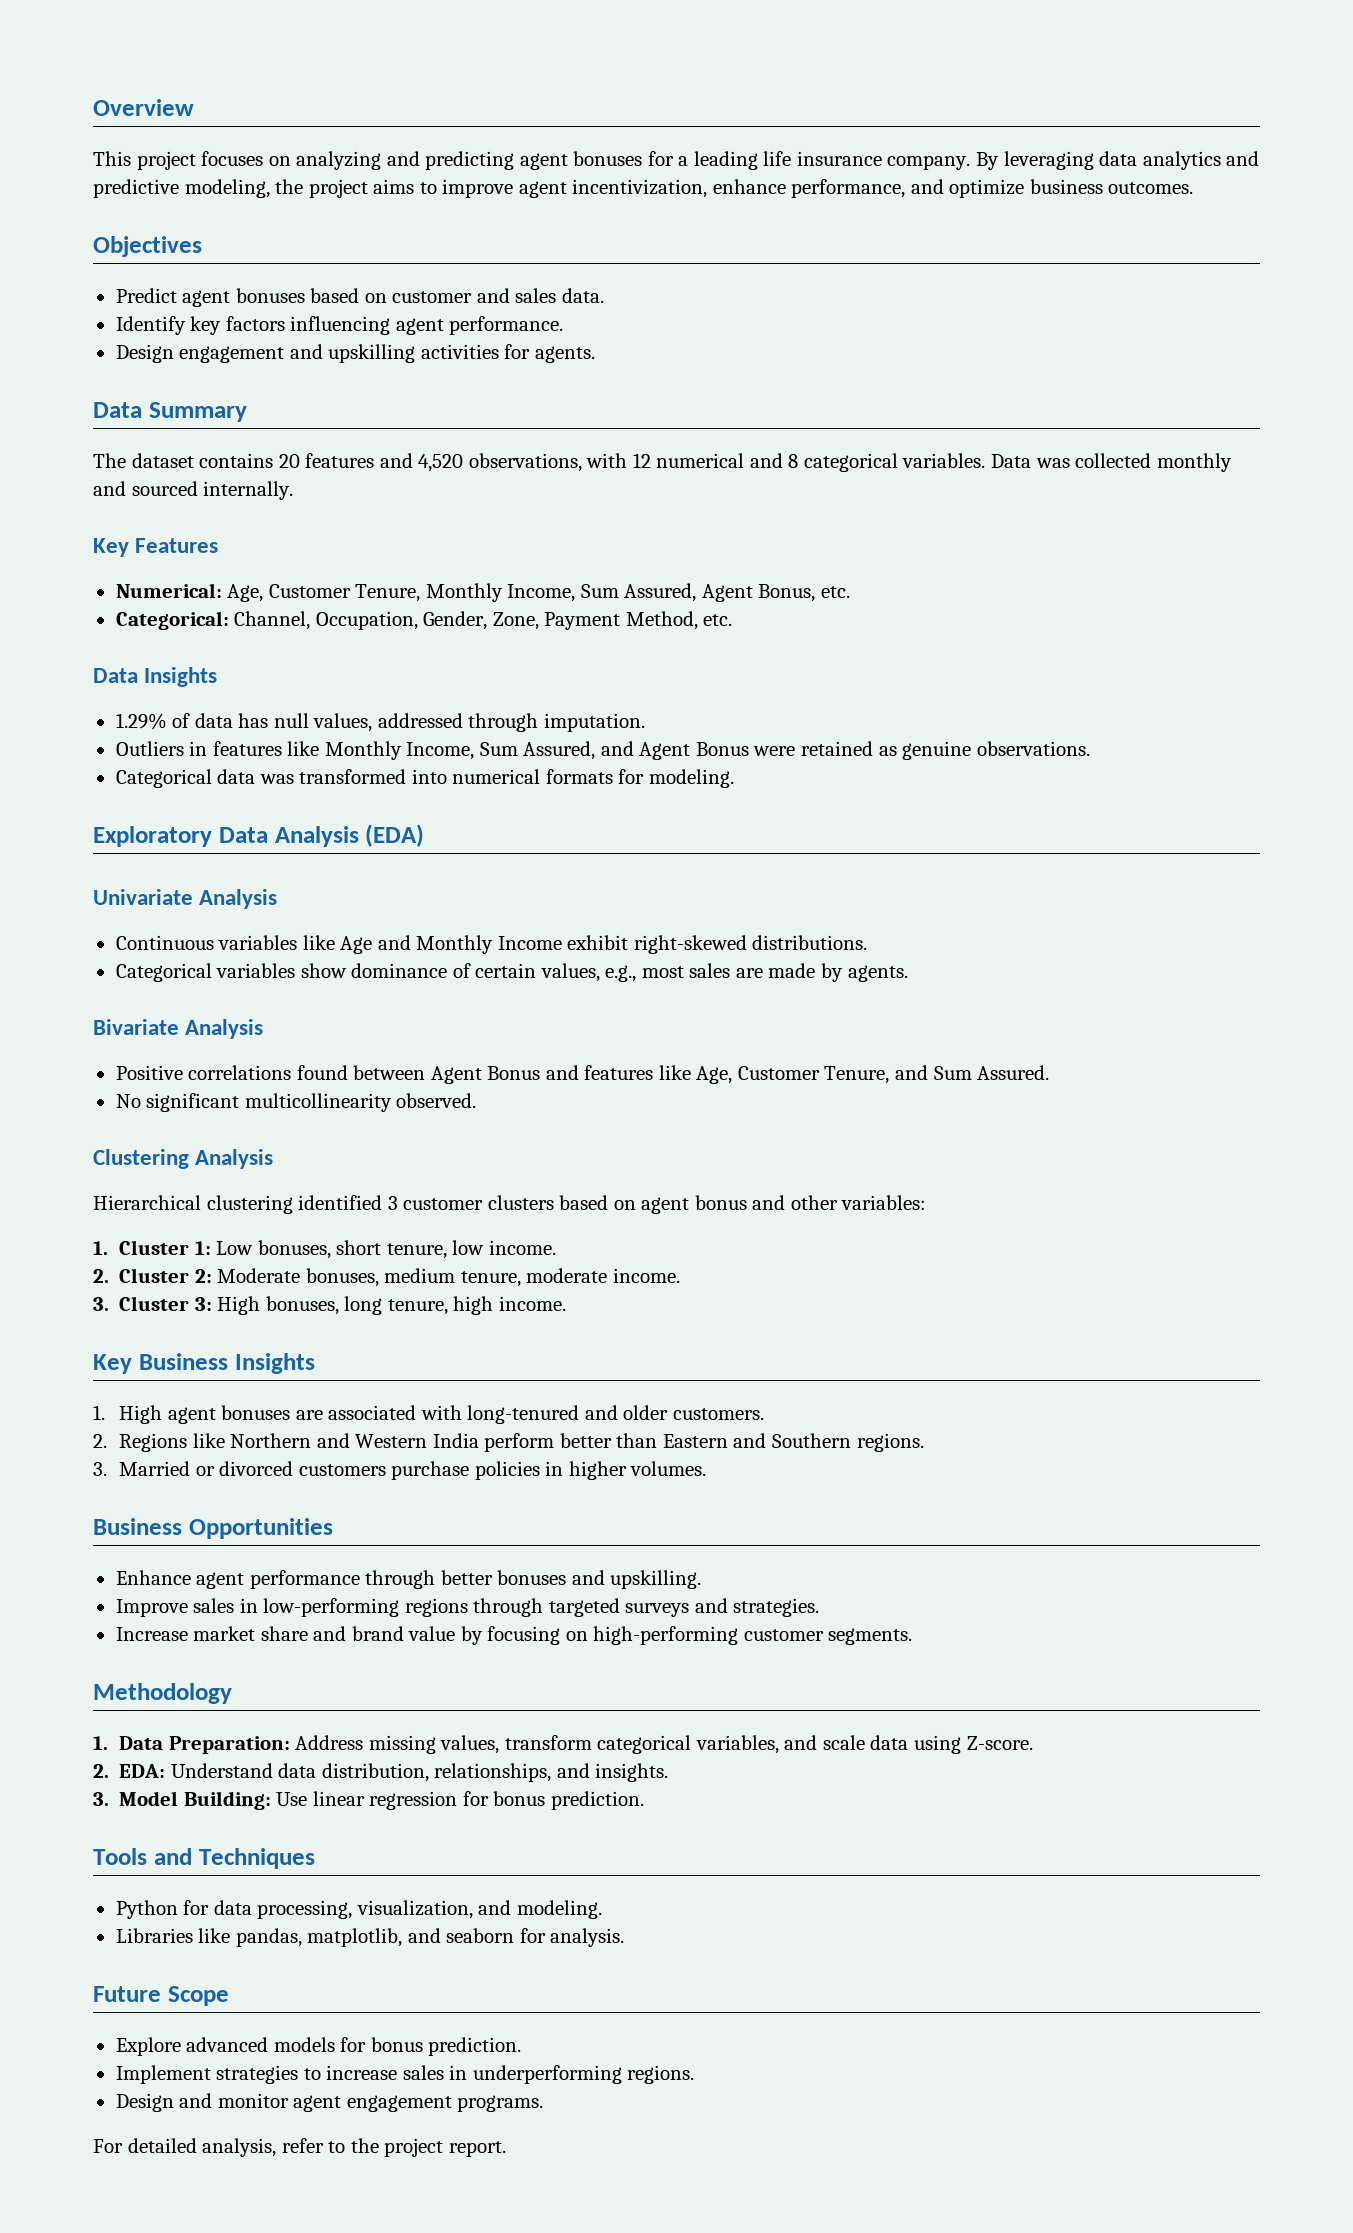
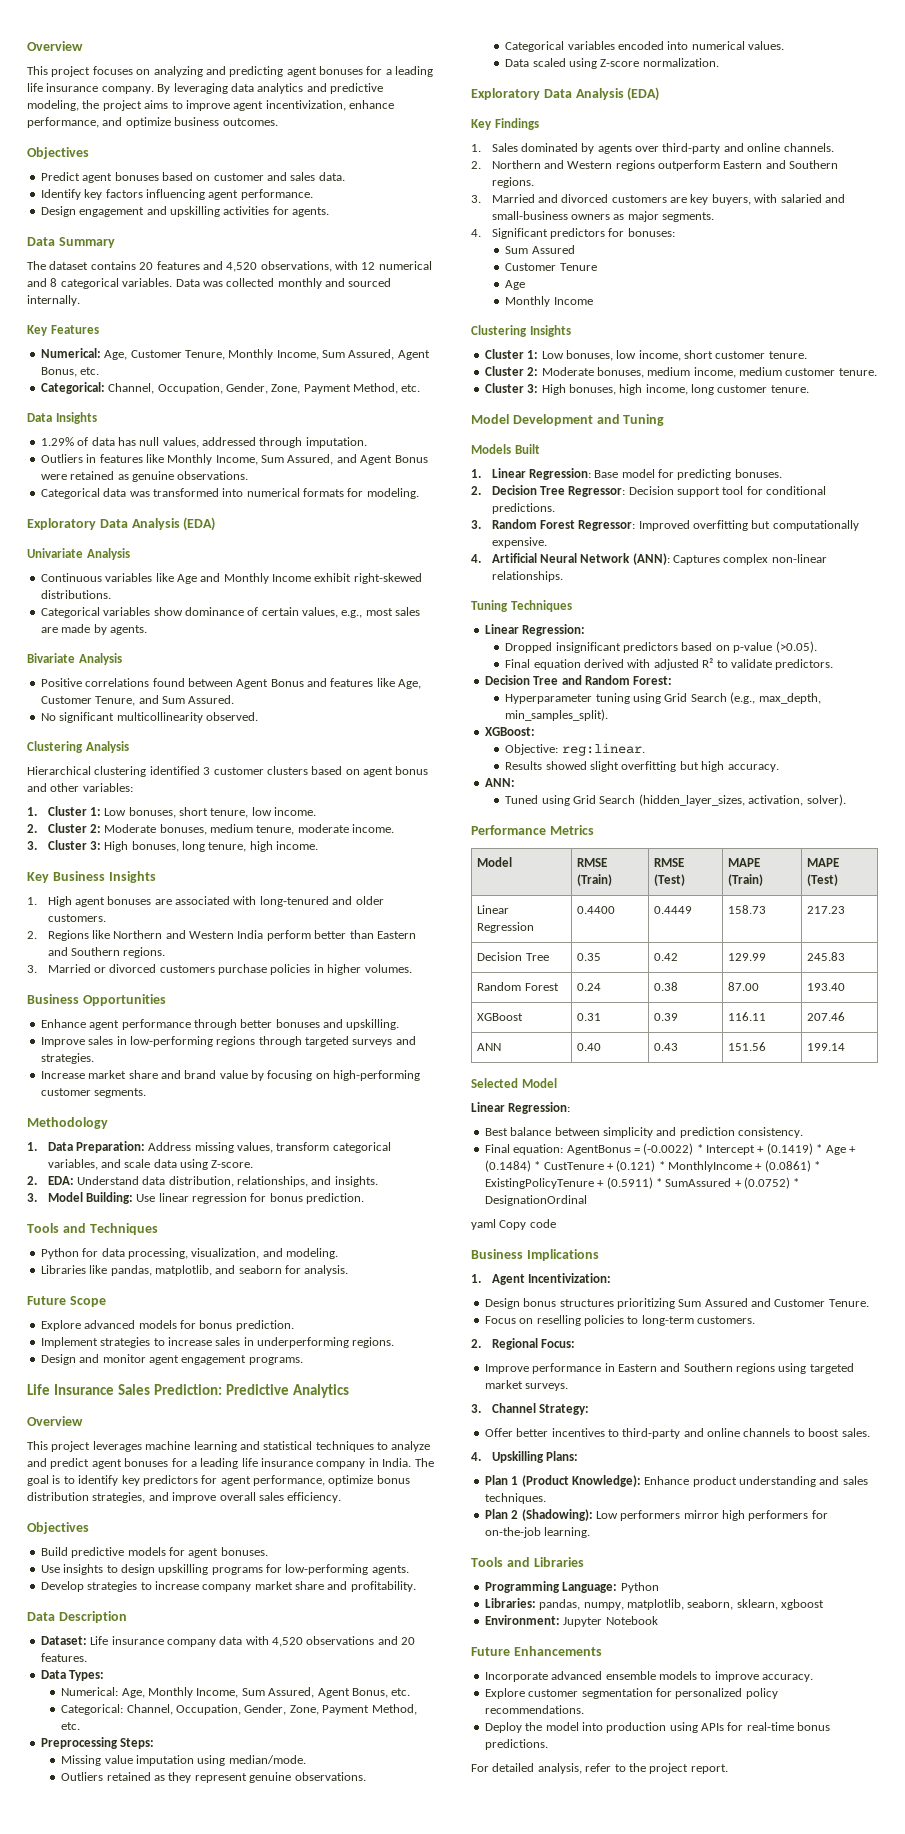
+ Life Insurance Sales Prediction: Predictive Analytics
+ Overview
+ This project leverages machine learning and statistical techniques to analyze and predict agent bonuses for a leading life insurance company in India. The goal is to identify key predictors for agent performance, optimize bonus distribution strategies, and improve overall sales efficiency.
+ Objectives
+ Build predictive models for agent bonuses.
+ Use insights to design upskilling programs for low-performing agents.
+ Develop strategies to increase company market share and profitability.
+ Data Description
+ Dataset: Life insurance company data with 4,520 observations and 20 features.
+ Data Types:
+ Numerical: Age, Monthly Income, Sum Assured, Agent Bonus, etc.
+ Categorical: Channel, Occupation, Gender, Zone, Payment Method, etc.
+ Preprocessing Steps:
+ Missing value imputation using median/mode.
+ Outliers retained as they represent genuine observations.
+ Categorical variables encoded into numerical values.
+ Data scaled using Z-score normalization.
+ Exploratory Data Analysis (EDA)
+ Key Findings
+ 1. Sales dominated by agents over third-party and online channels.
+ 2. Northern and Western regions outperform Eastern and Southern regions.
+ 3. Married and divorced customers are key buyers, with salaried and small-business owners as major segments.
+ 4. Significant predictors for bonuses:
+ Sum Assured
+ Customer Tenure
+ Age
+ Monthly Income
+ Clustering Insights
+ Cluster 1: Low bonuses, low income, short customer tenure.
+ Cluster 2: Moderate bonuses, medium income, medium customer tenure.
+ Cluster 3: High bonuses, high income, long customer tenure.
+ Model Development and Tuning
+ Models Built
+ 1. Linear Regression: Base model for predicting bonuses.
+ 2. Decision Tree Regressor: Decision support tool for conditional predictions.
+ 3. Random Forest Regressor: Improved overfitting but computationally expensive.
+ 4. Artificial Neural Network (ANN): Captures complex non-linear relationships.
+ Tuning Techniques
+ Linear Regression:
+ Dropped insignificant predictors based on p-value (>0.05).
+ Final equation derived with adjusted R² to validate predictors.
+ Decision Tree and Random Forest:
+ Hyperparameter tuning using Grid Search (e.g., max_depth, min_samples_split).
+ XGBoost:
+ Objective: reg:linear.
+ Results showed slight overfitting but high accuracy.
+ ANN:
+ Tuned using Grid Search (hidden_layer_sizes, activation, solver).
+ Performance Metrics
+ Model | RMSE (Train) | RMSE (Test) | MAPE (Train) | MAPE (Test)
+ Linear Regression | 0.4400 | 0.4449 | 158.73 | 217.23
+ Decision Tree | 0.35 | 0.42 | 129.99 | 245.83
+ Random Forest | 0.24 | 0.38 | 87.00 | 193.40
+ XGBoost | 0.31 | 0.39 | 116.11 | 207.46
+ ANN | 0.40 | 0.43 | 151.56 | 199.14
+ Selected Model
+ Linear Regression:
+ Best balance between simplicity and prediction consistency.
+ Final equation: AgentBonus = (-0.0022) * Intercept + (0.1419) * Age + (0.1484) * CustTenure + (0.121) * MonthlyIncome + (0.0861) * ExistingPolicyTenure + (0.5911) * SumAssured + (0.0752) * DesignationOrdinal
+ yaml Copy code
+ Business Implications
+ 1. Agent Incentivization:
+ Design bonus structures prioritizing Sum Assured and Customer Tenure.
+ Focus on reselling policies to long-term customers.
+ 2. Regional Focus:
+ Improve performance in Eastern and Southern regions using targeted market surveys.
+ 3. Channel Strategy:
+ Offer better incentives to third-party and online channels to boost sales.
+ 4. Upskilling Plans:
+ Plan 1 (Product Knowledge): Enhance product understanding and sales techniques.
+ Plan 2 (Shadowing): Low performers mirror high performers for on-the-job learning.
+ Tools and Libraries
+ Programming Language: Python
+ Libraries: pandas, numpy, matplotlib, seaborn, sklearn, xgboost
+ Environment: Jupyter Notebook
+ Future Enhancements
+ Incorporate advanced ensemble models to improve accuracy.
+ Explore customer segmentation for personalized policy recommendations.
+ Deploy the model into production using APIs for real-time bonus predictions.

